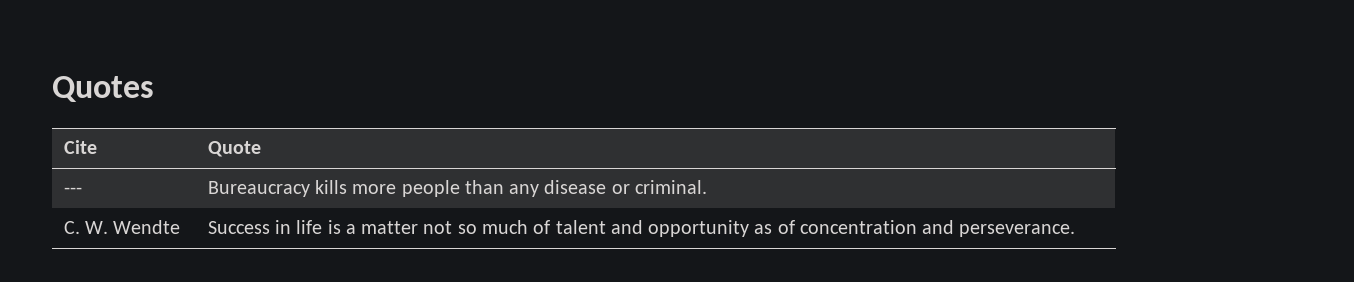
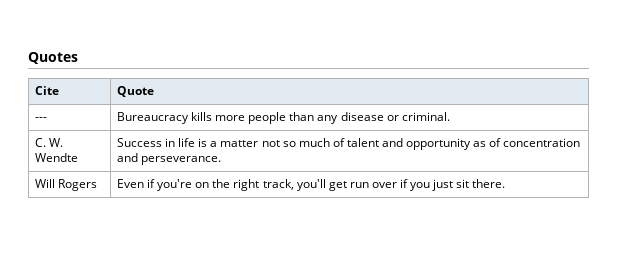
+ Will Rogers | Even if you're on the right track, you'll get run over if you just sit there.

